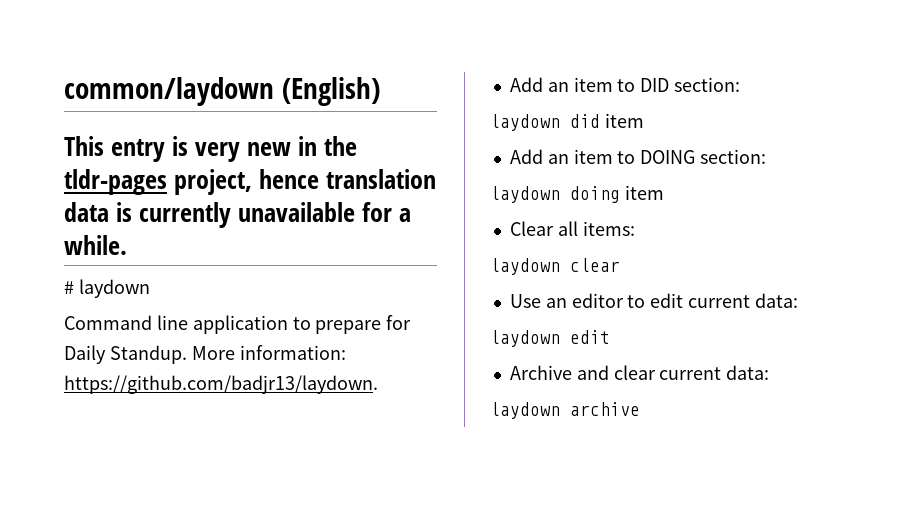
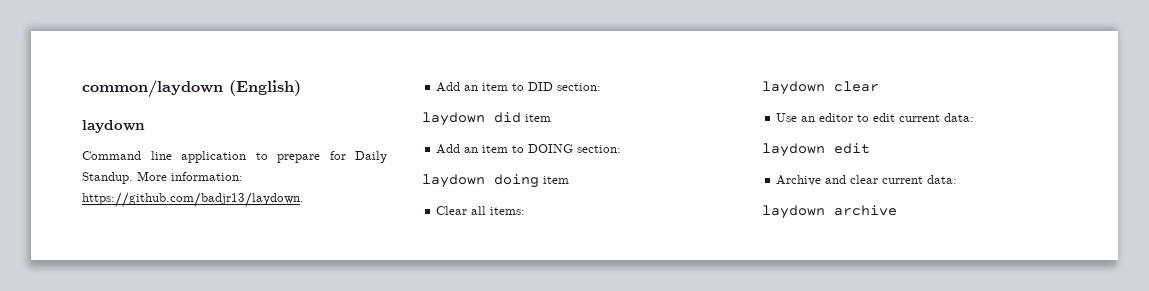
  common/laydown (English)
- This entry is very new in the tldr-pages project, hence translation data is currently unavailable for a while.
- # laydown
+ laydown

